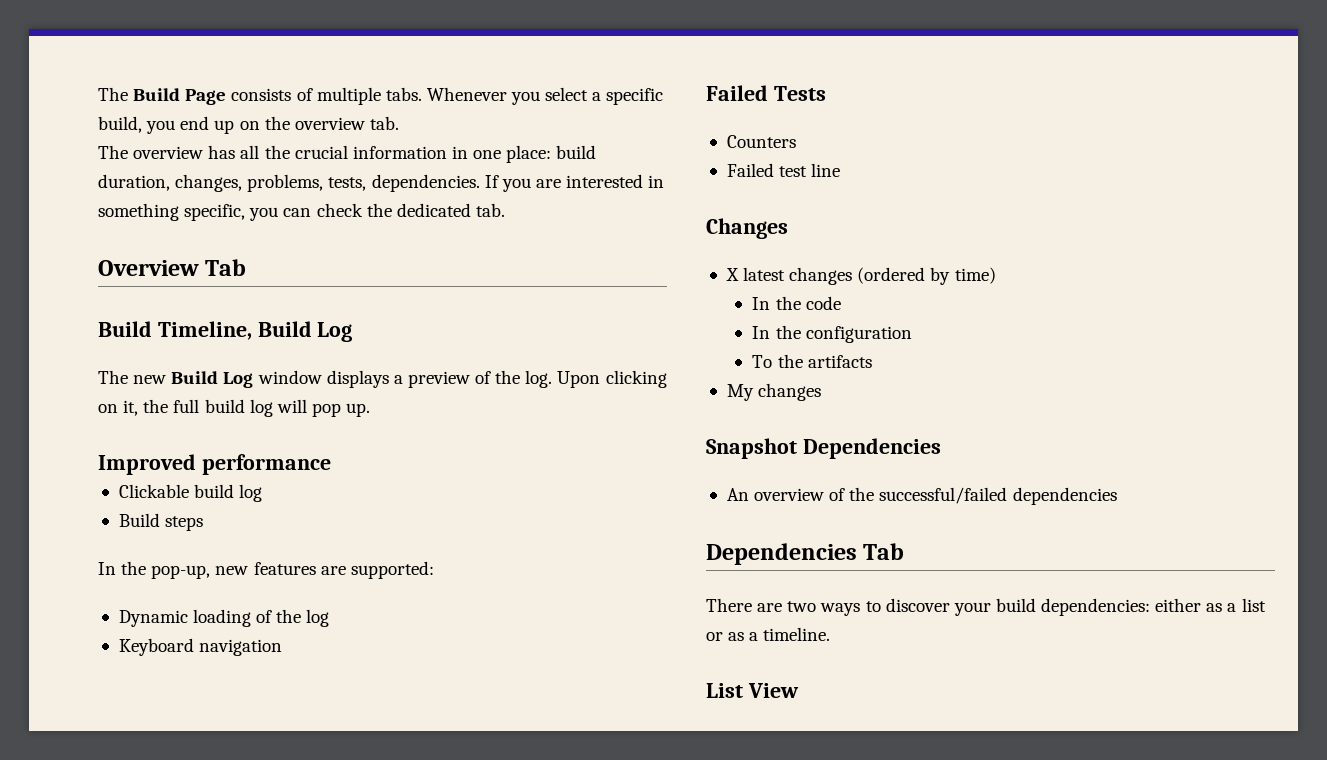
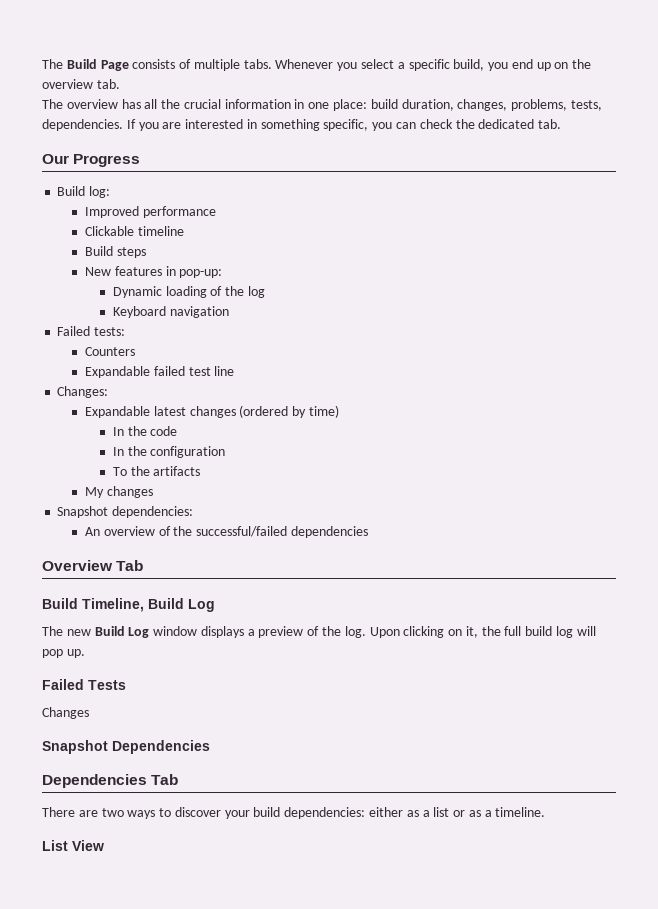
+ Our Progress
+ Build log:
+ Improved performance
+ Clickable timeline
+ Build steps
+ New features in pop-up:
+ Dynamic loading of the log
+ Keyboard navigation
+ Failed tests:
+ Counters
+ Expandable failed test line
+ Changes:
+ Expandable latest changes (ordered by time)
+ In the code
+ In the configuration
+ To the artifacts
+ My changes
+ Snapshot dependencies:
+ An overview of the successful/failed dependencies
- Improved performance
- Clickable build log
- Build steps
- In the pop-up, new features are supported:
- Dynamic loading of the log
- Keyboard navigation
  Failed Tests
- Counters
- Failed test line
  Changes
- X latest changes (ordered by time)
- In the code
- In the configuration
- To the artifacts
- My changes
  Snapshot Dependencies
- An overview of the successful/failed dependencies

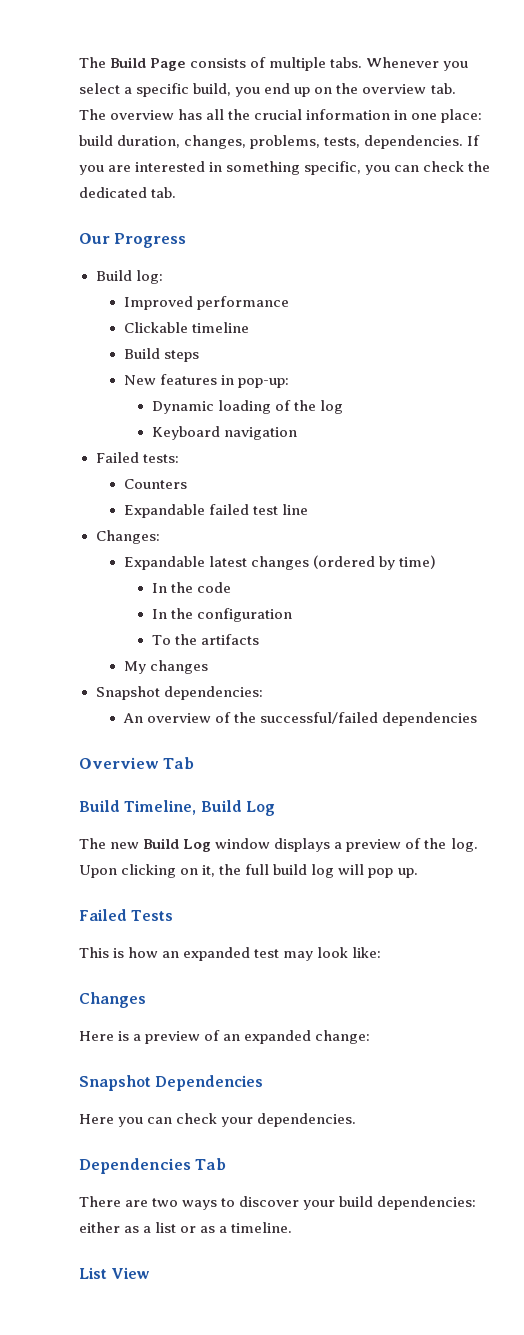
+ This is how an expanded test may look like:
  Changes
+ Here is a preview of an expanded change:
  Snapshot Dependencies
+ Here you can check your dependencies.

